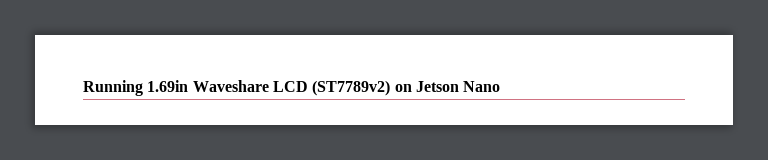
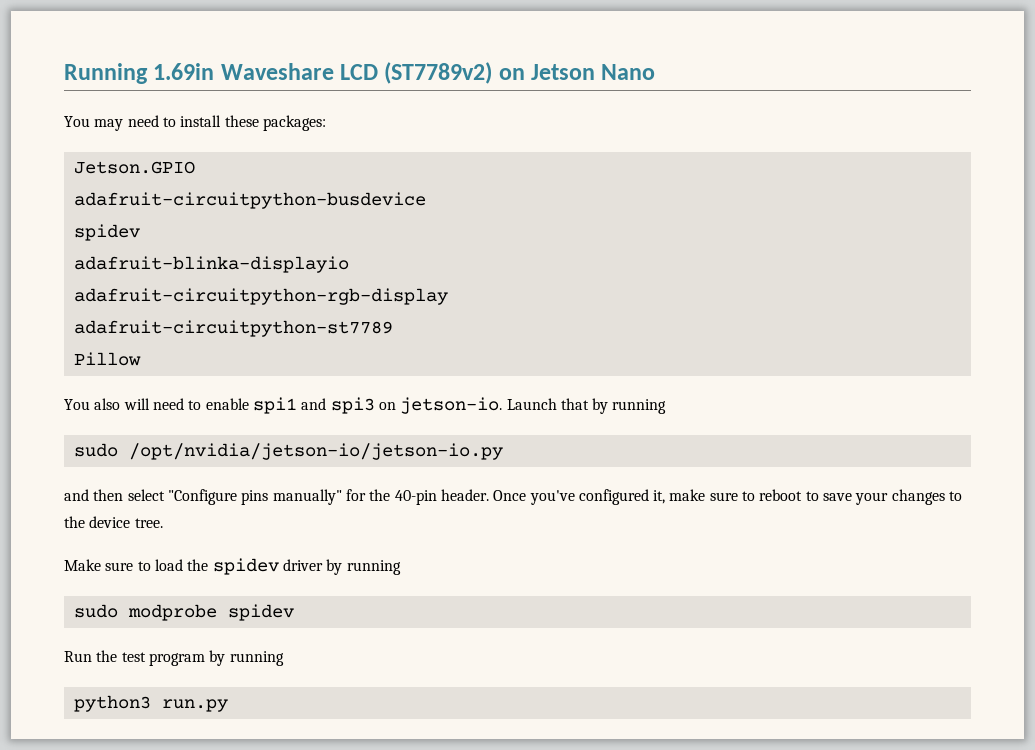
+ You may need to install these packages:
+ Jetson.GPIO
+ adafruit-circuitpython-busdevice
+ spidev
+ adafruit-blinka-displayio
+ adafruit-circuitpython-rgb-display
+ adafruit-circuitpython-st7789
+ Pillow
+ You also will need to enable spi1 and spi3 on jetson-io. Launch that by running
+ sudo /opt/nvidia/jetson-io/jetson-io.py
+ and then select "Configure pins manually" for the 40-pin header. Once you've configured it, make sure to reboot to save your changes to the device tree.
+ Make sure to load the spidev driver by running
+ sudo modprobe spidev
+ Run the test program by running
+ python3 run.py

